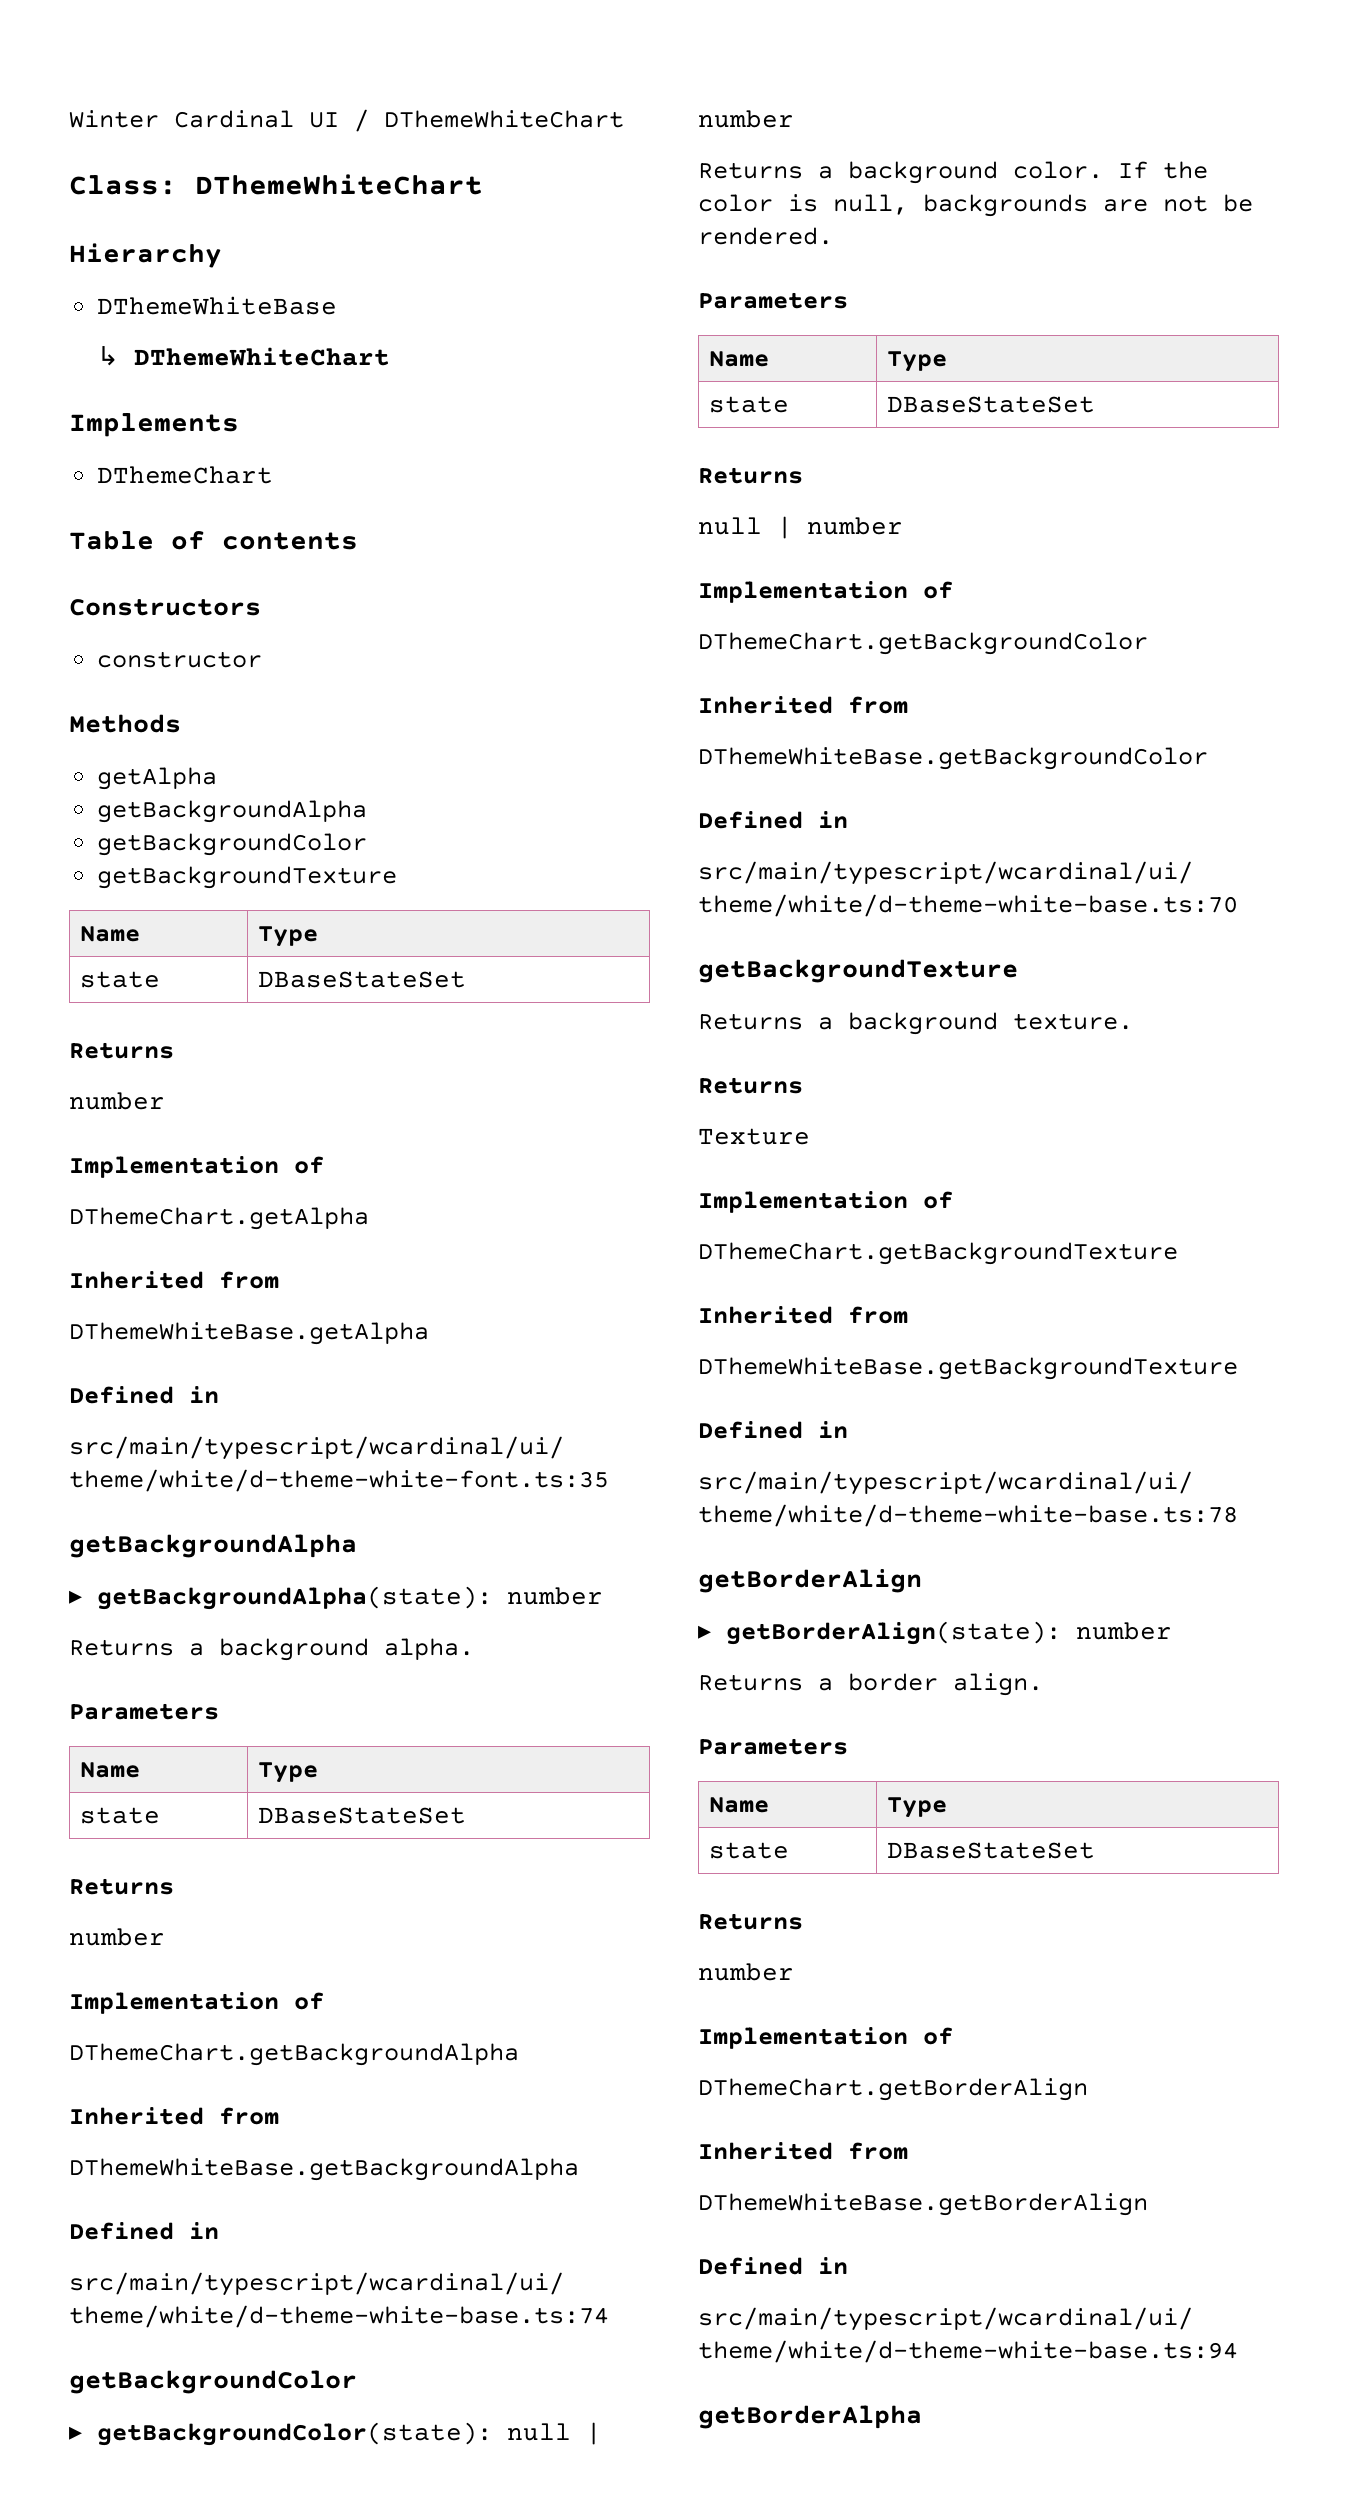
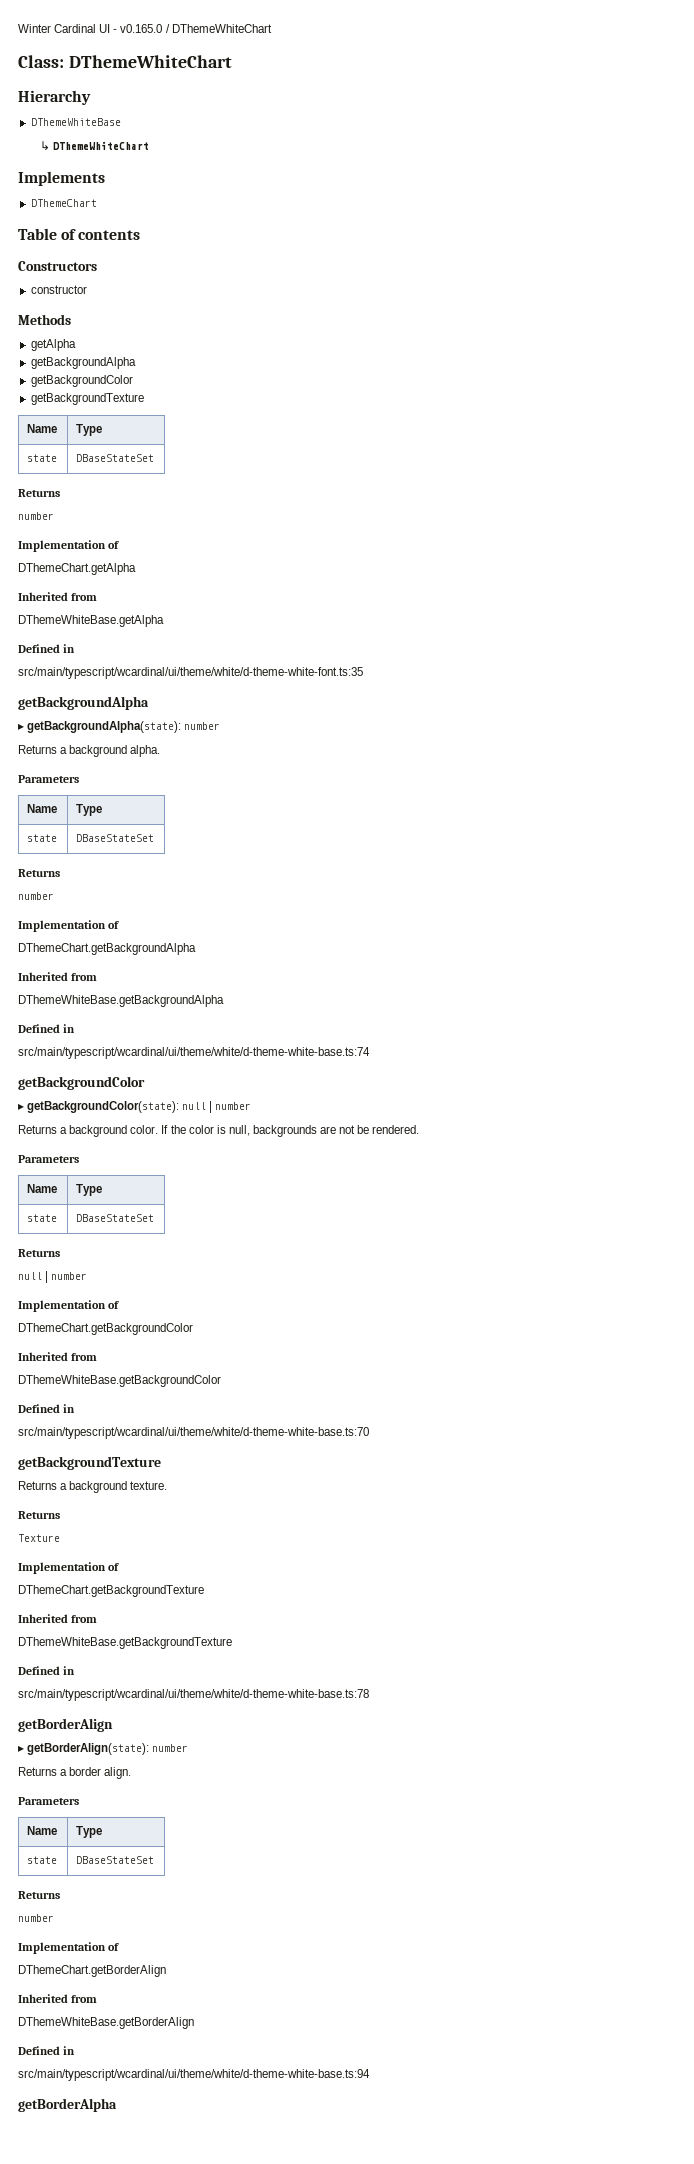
- Winter Cardinal UI / DThemeWhiteChart
+ Winter Cardinal UI - v0.165.0 / DThemeWhiteChart

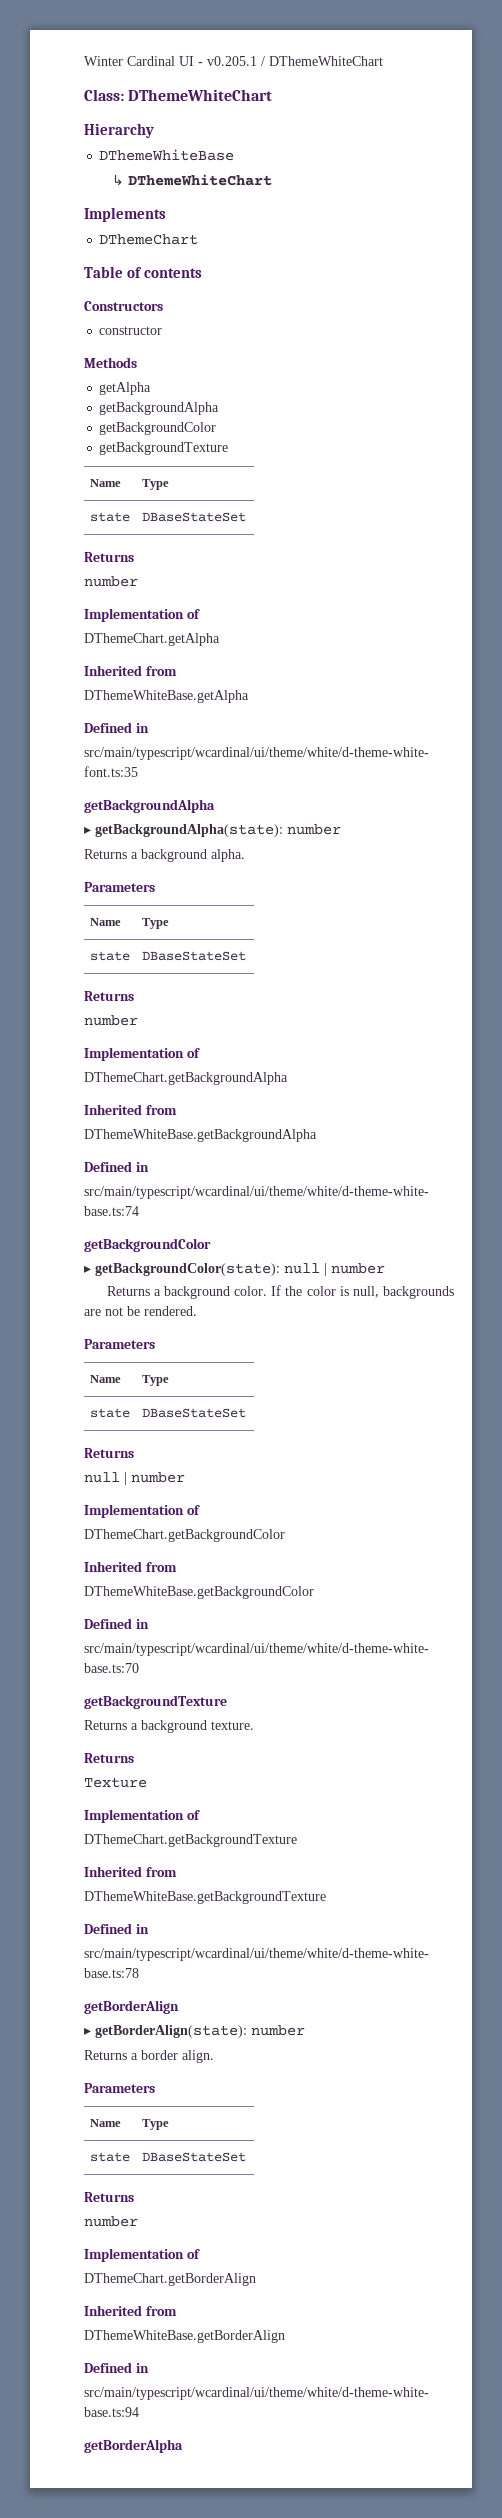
- Winter Cardinal UI - v0.165.0 / DThemeWhiteChart
+ Winter Cardinal UI - v0.205.1 / DThemeWhiteChart

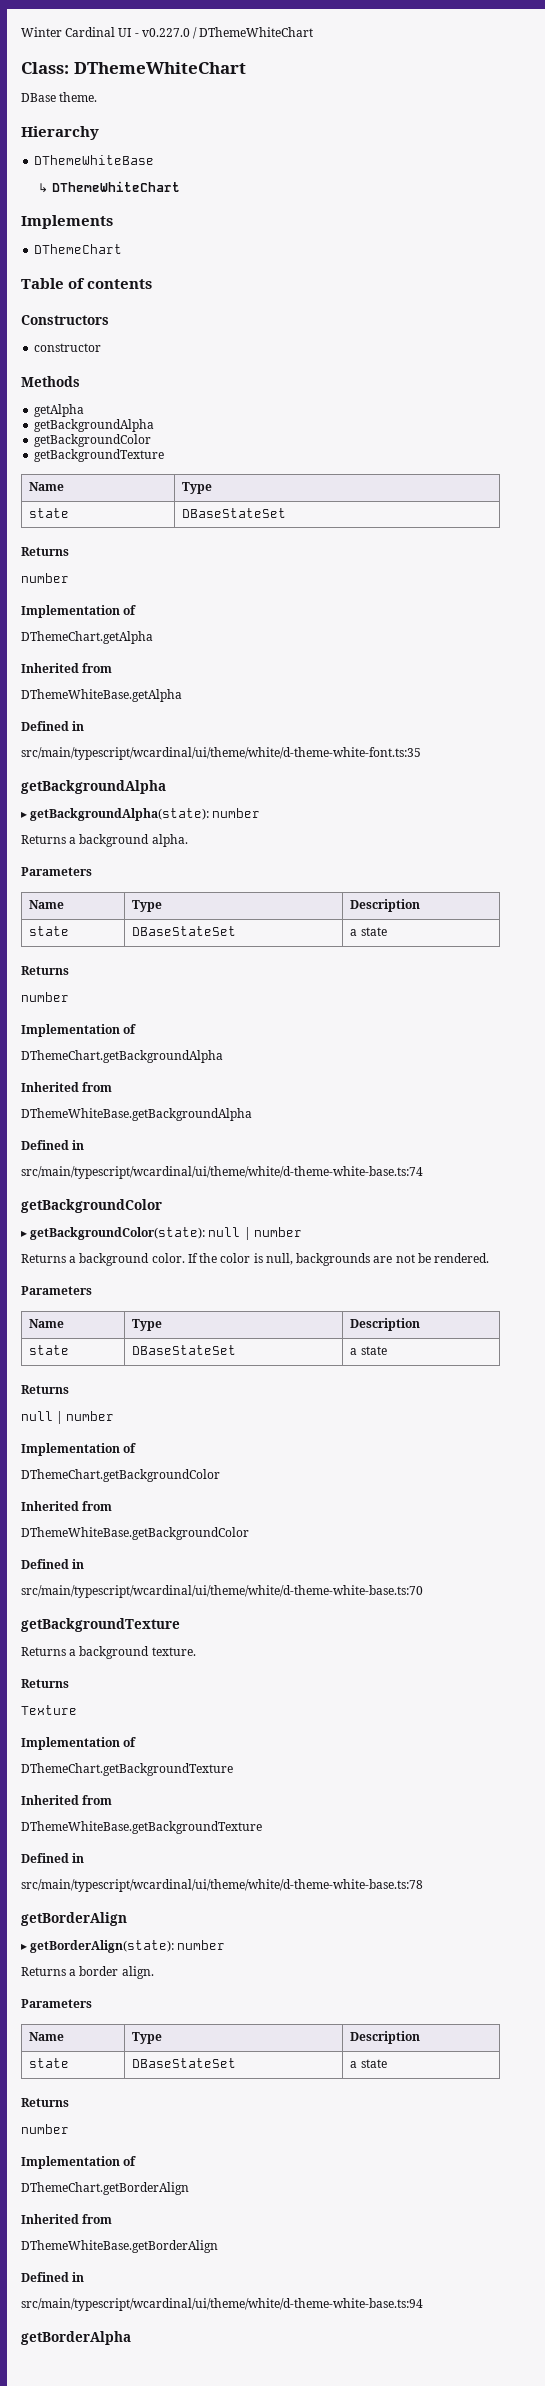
- Winter Cardinal UI - v0.205.1 / DThemeWhiteChart
+ Winter Cardinal UI - v0.227.0 / DThemeWhiteChart
+ DBase theme.
  Returns a background alpha.
  Parameters
- Name | Type
- state | DBaseStateSet
+ Name | Type | Description
+ state | DBaseStateSet | a state
  If the color is null, backgrounds are not be rendered.
  Parameters
- Name | Type
- state | DBaseStateSet
+ Name | Type | Description
+ state | DBaseStateSet | a state
  Returns a border align.
  Parameters
- Name | Type
- state | DBaseStateSet
+ Name | Type | Description
+ state | DBaseStateSet | a state

